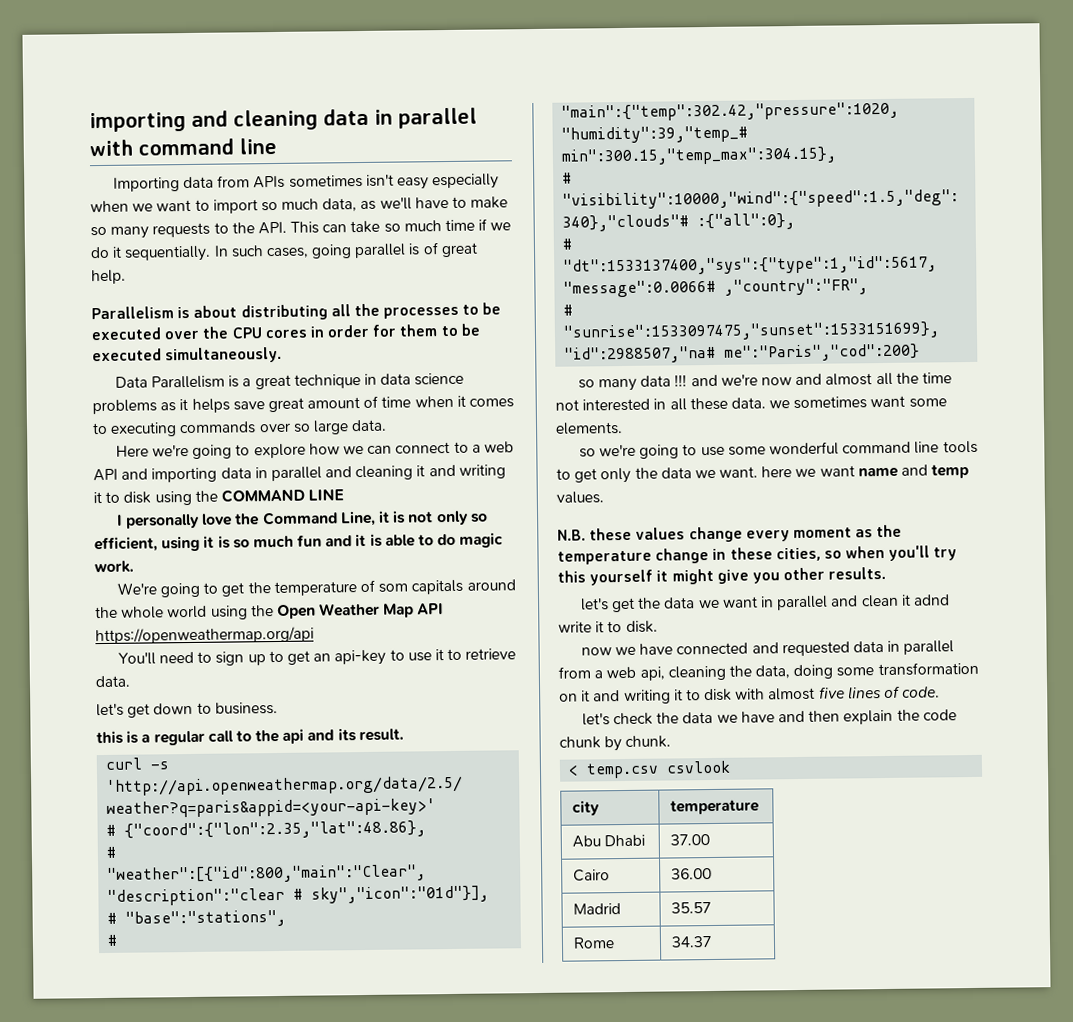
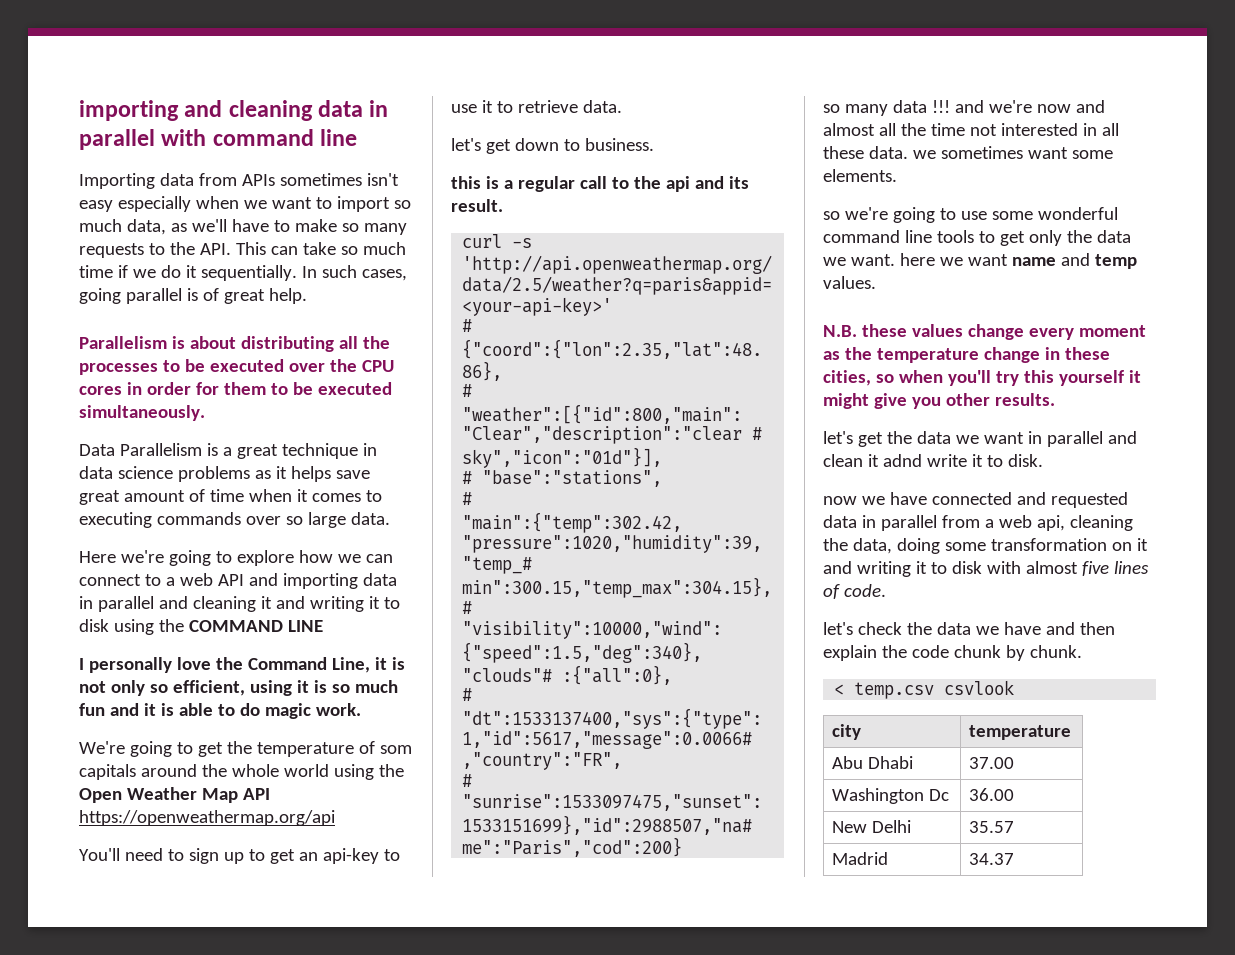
- Cairo | 36.00
+ Washington Dc | 36.00
- Madrid | 35.57
+ New Delhi | 35.57
- Rome | 34.37
+ Madrid | 34.37

